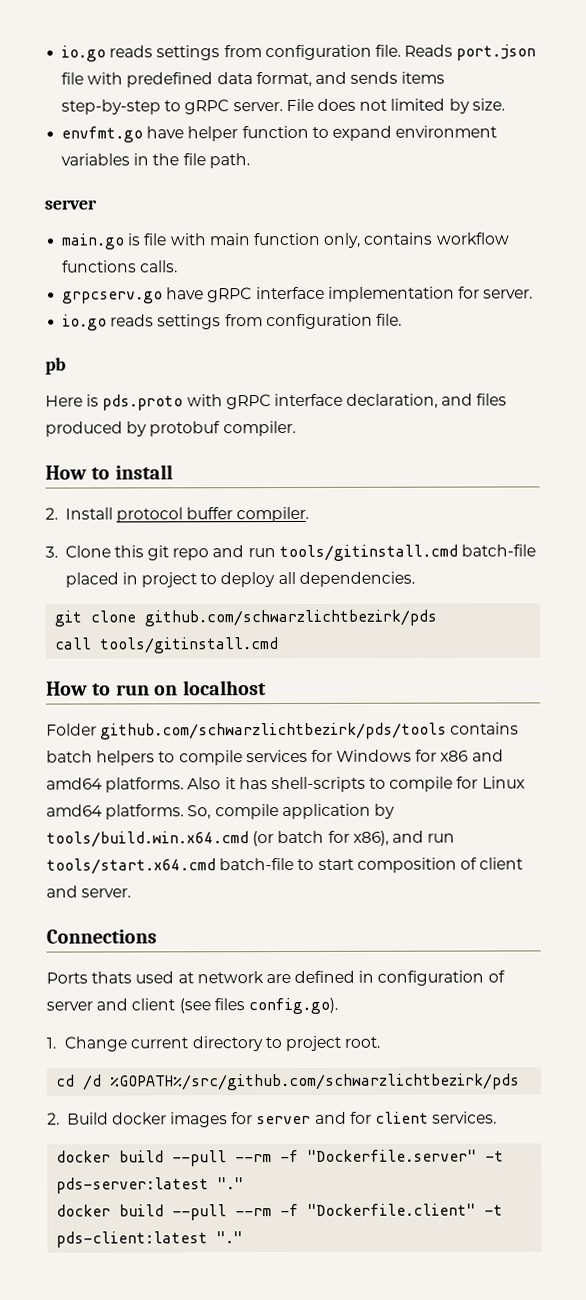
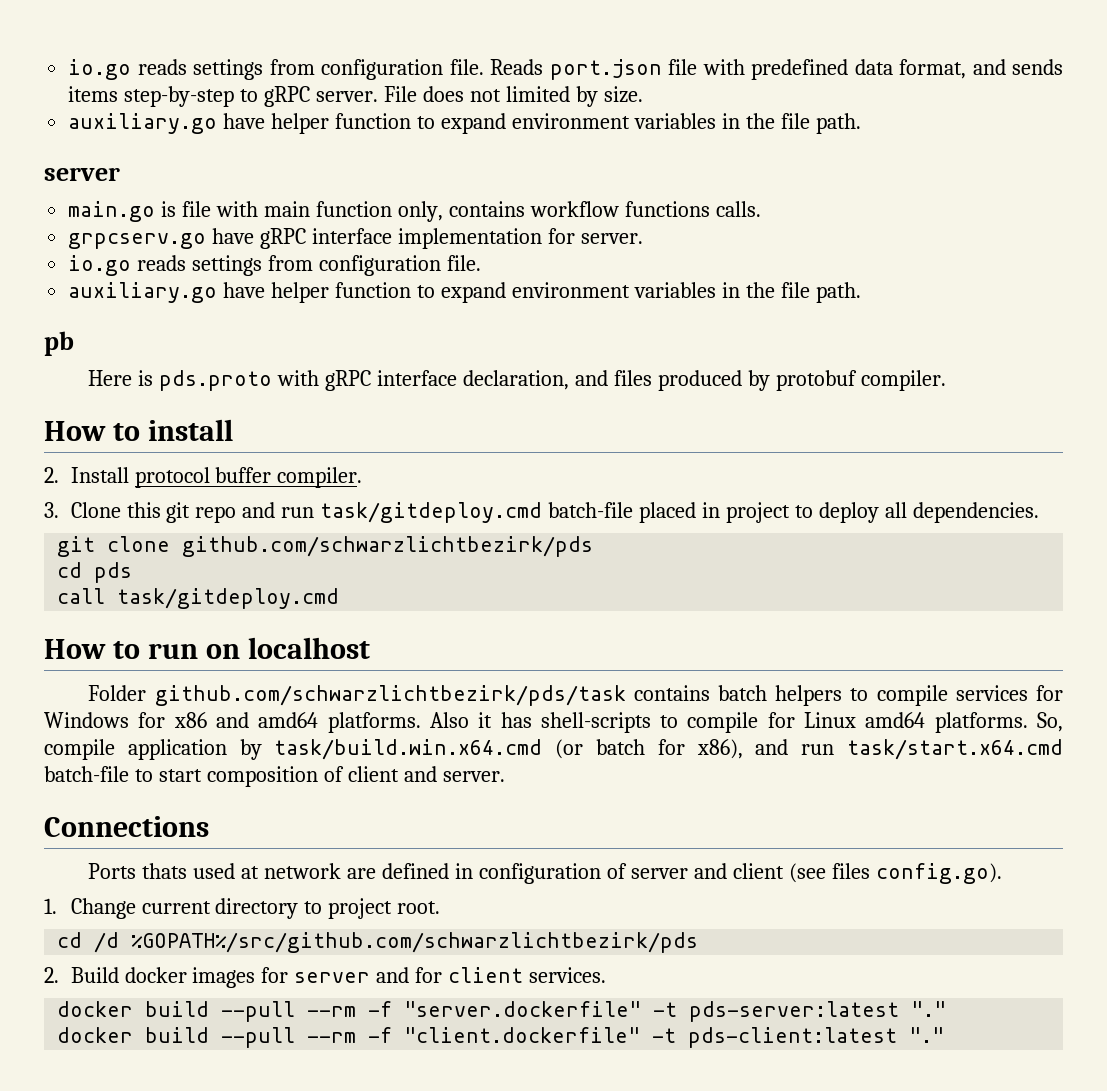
  File does not limited by size.
- envfmt.go have helper function to expand environment variables in the file path.
+ auxiliary.go have helper function to expand environment variables in the file path.
  grpcserv.go have gRPC interface implementation for server.
  io.go reads settings from configuration file.
+ auxiliary.go have helper function to expand environment variables in the file path.
- 3. Clone this git repo and run tools/gitinstall.cmd batch-file placed in project to deploy all dependencies.
+ 3. Clone this git repo and run task/gitdeploy.cmd batch-file placed in project to deploy all dependencies.
+ cd pds
- call tools/gitinstall.cmd
+ call task/gitdeploy.cmd
- Folder github.com/schwarzlichtbezirk/pds/tools contains batch helpers to compile services for Windows for x86 and amd64 platforms.
+ Folder github.com/schwarzlichtbezirk/pds/task contains batch helpers to compile services for Windows for x86 and amd64 platforms.
- So, compile application by tools/build.win.x64.cmd (or batch for x86), and run tools/start.x64.cmd batch-file to start composition of client and server.
+ So, compile application by task/build.win.x64.cmd (or batch for x86), and run task/start.x64.cmd batch-file to start composition of client and server.
- docker build --pull --rm -f "Dockerfile.server" -t pds-server:latest "."
+ docker build --pull --rm -f "server.dockerfile" -t pds-server:latest "."
- docker build --pull --rm -f "Dockerfile.client" -t pds-client:latest "."
+ docker build --pull --rm -f "client.dockerfile" -t pds-client:latest "."

